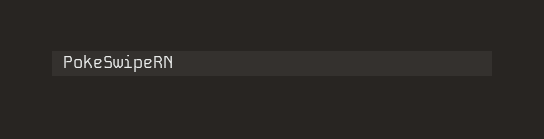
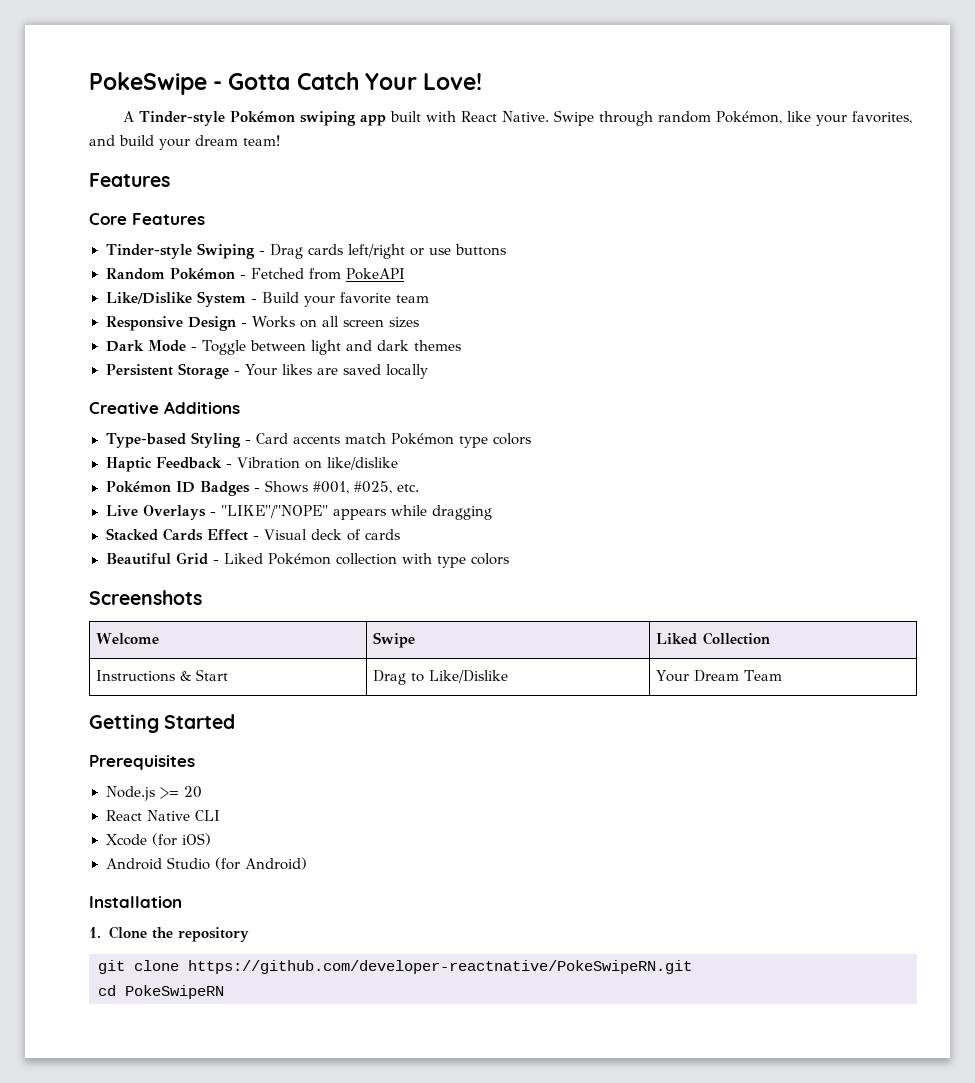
- PokeSwipeRN
+ PokeSwipe - Gotta Catch Your Love!
+ A Tinder-style Pokémon swiping app built with React Native. Swipe through random Pokémon, like your favorites, and build your dream team!
+ Features
+ Core Features
+ Tinder-style Swiping - Drag cards left/right or use buttons
+ Random Pokémon - Fetched from PokeAPI
+ Like/Dislike System - Build your favorite team
+ Responsive Design - Works on all screen sizes
+ Dark Mode - Toggle between light and dark themes
+ Persistent Storage - Your likes are saved locally
+ Creative Additions
+ Type-based Styling - Card accents match Pokémon type colors
+ Haptic Feedback - Vibration on like/dislike
+ Pokémon ID Badges - Shows #001, #025, etc.
+ Live Overlays - "LIKE"/"NOPE" appears while dragging
+ Stacked Cards Effect - Visual deck of cards
+ Beautiful Grid - Liked Pokémon collection with type colors
+ Screenshots
+ Welcome | Swipe | Liked Collection
+ Instructions & Start | Drag to Like/Dislike | Your Dream Team
+ Getting Started
+ Prerequisites
+ Node.js >= 20
+ React Native CLI
+ Xcode (for iOS)
+ Android Studio (for Android)
+ Installation
+ 1. Clone the repository
+ git clone https://github.com/developer-reactnative/PokeSwipeRN.git
+ cd PokeSwipeRN

